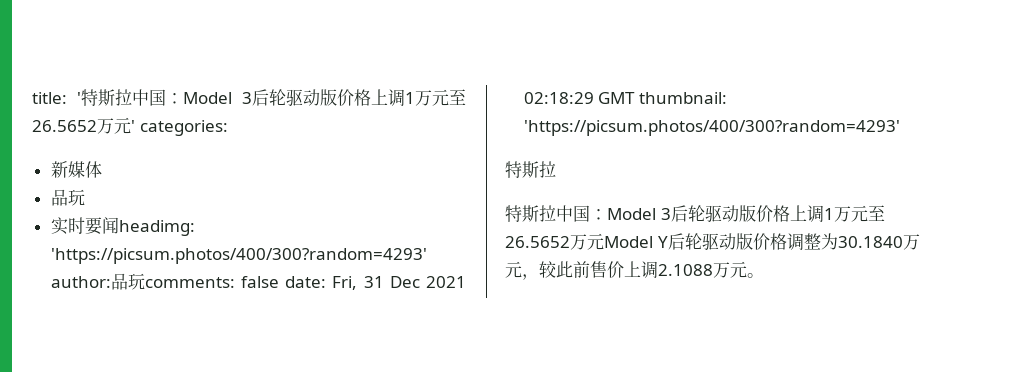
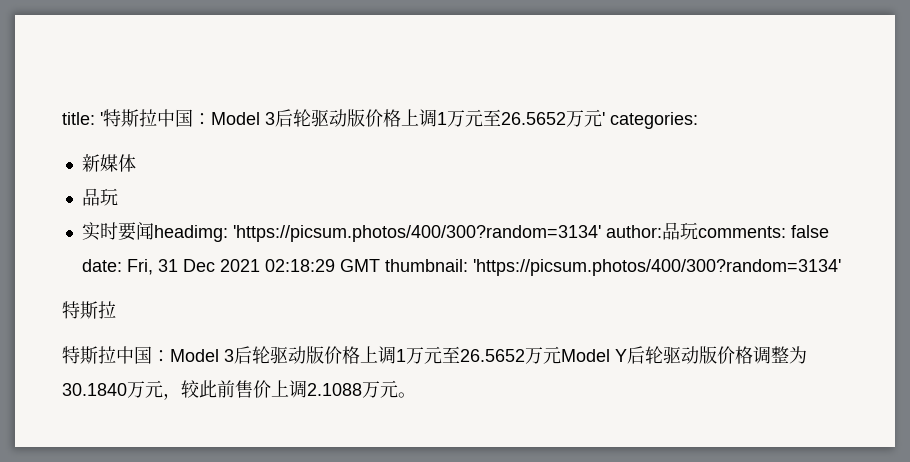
- 实时要闻headimg: 'https://picsum.photos/400/300?random=4293' author:品玩comments: false date: Fri, 31 Dec 2021 02:18:29 GMT thumbnail: 'https://picsum.photos/400/300?random=4293'
+ 实时要闻headimg: 'https://picsum.photos/400/300?random=3134' author:品玩comments: false date: Fri, 31 Dec 2021 02:18:29 GMT thumbnail: 'https://picsum.photos/400/300?random=3134'

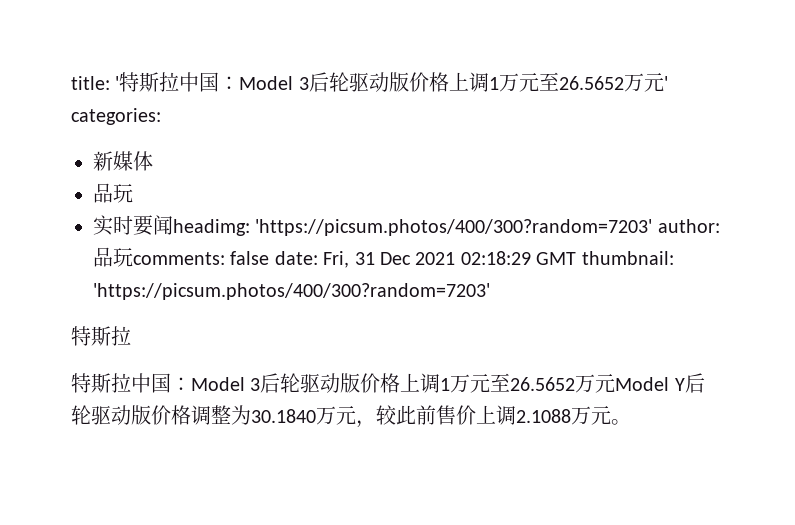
- 实时要闻headimg: 'https://picsum.photos/400/300?random=3134' author:品玩comments: false date: Fri, 31 Dec 2021 02:18:29 GMT thumbnail: 'https://picsum.photos/400/300?random=3134'
+ 实时要闻headimg: 'https://picsum.photos/400/300?random=7203' author:品玩comments: false date: Fri, 31 Dec 2021 02:18:29 GMT thumbnail: 'https://picsum.photos/400/300?random=7203'

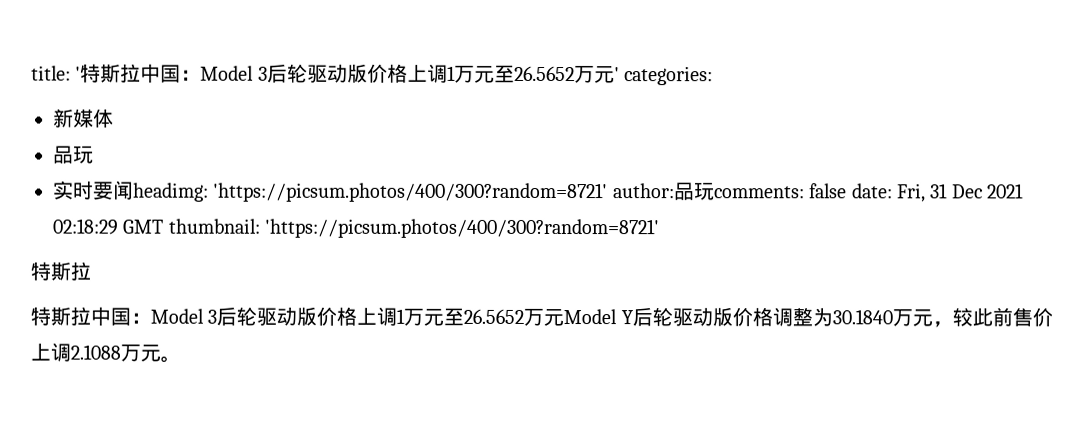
- 实时要闻headimg: 'https://picsum.photos/400/300?random=7203' author:品玩comments: false date: Fri, 31 Dec 2021 02:18:29 GMT thumbnail: 'https://picsum.photos/400/300?random=7203'
+ 实时要闻headimg: 'https://picsum.photos/400/300?random=8721' author:品玩comments: false date: Fri, 31 Dec 2021 02:18:29 GMT thumbnail: 'https://picsum.photos/400/300?random=8721'

